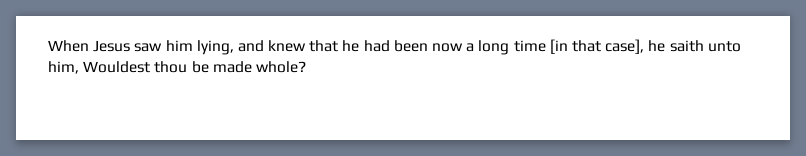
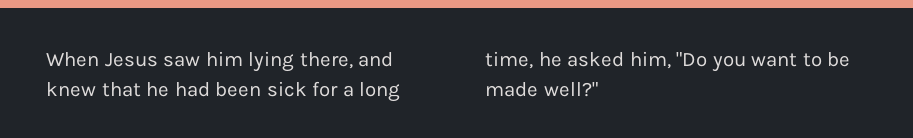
- When Jesus saw him lying, and knew that he had been now a long time [in that case], he saith unto him, Wouldest thou be made whole?
+ When Jesus saw him lying there, and knew that he had been sick for a long time, he asked him, "Do you want to be made well?"

